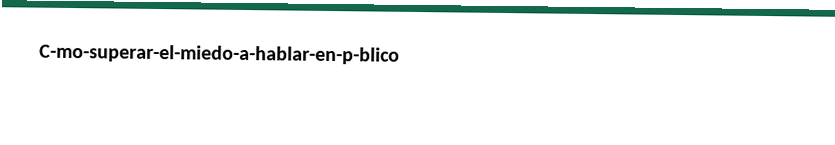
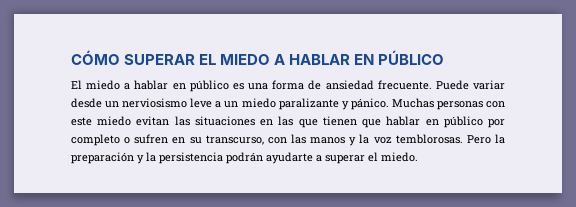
- C-mo-superar-el-miedo-a-hablar-en-p-blico
+ CÓMO SUPERAR EL MIEDO A HABLAR EN PÚBLICO
+ El miedo a hablar en público es una forma de ansiedad frecuente. Puede variar desde un nerviosismo leve a un miedo paralizante y pánico. Muchas personas con este miedo evitan las situaciones en las que tienen que hablar en público por completo o sufren en su transcurso, con las manos y la voz temblorosas. Pero la preparación y la persistencia podrán ayudarte a superar el miedo.

